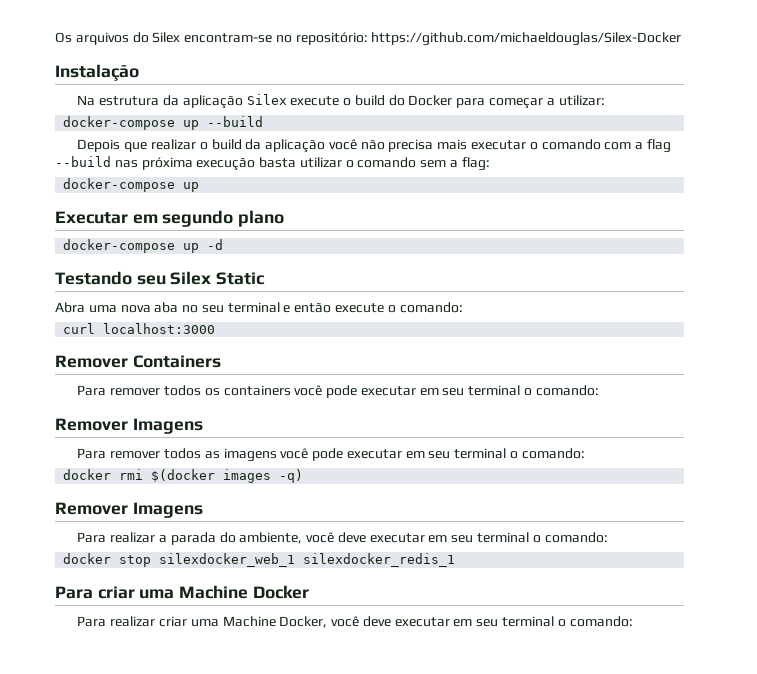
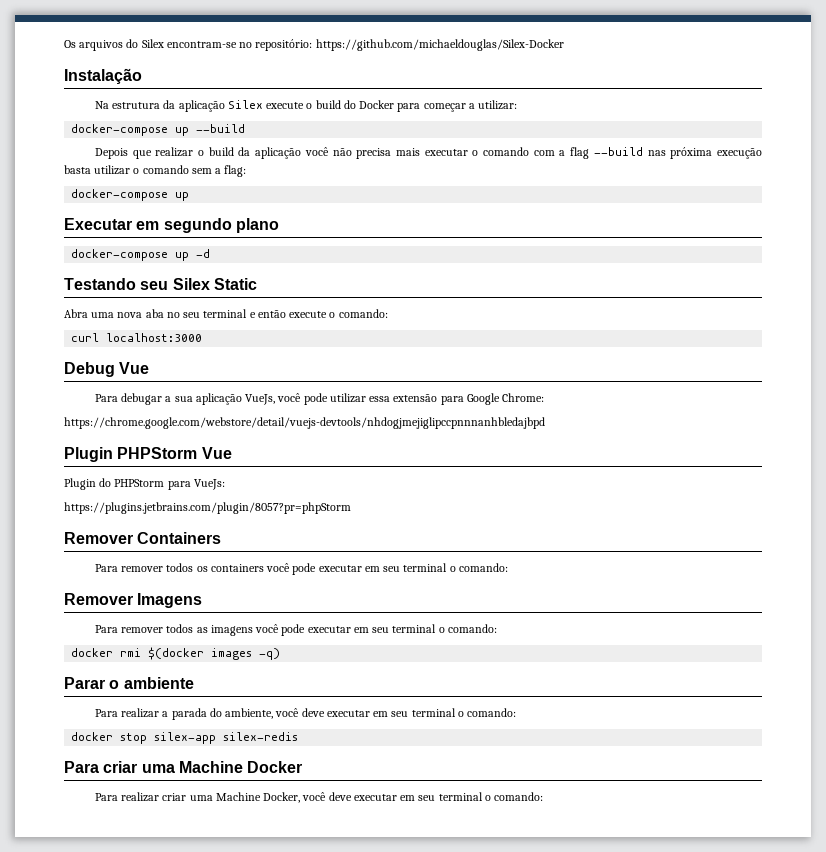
+ Debug Vue
+ Para debugar a sua aplicação VueJs, você pode utilizar essa extensão para Google Chrome:
+ https://chrome.google.com/webstore/detail/vuejs-devtools/nhdogjmejiglipccpnnnanhbledajbpd
+ Plugin PHPStorm Vue
+ Plugin do PHPStorm para VueJs:
+ https://plugins.jetbrains.com/plugin/8057?pr=phpStorm
  docker rmi $(docker images -q)
- Remover Imagens
+ Parar o ambiente
- docker stop silexdocker_web_1 silexdocker_redis_1
+ docker stop silex-app silex-redis

